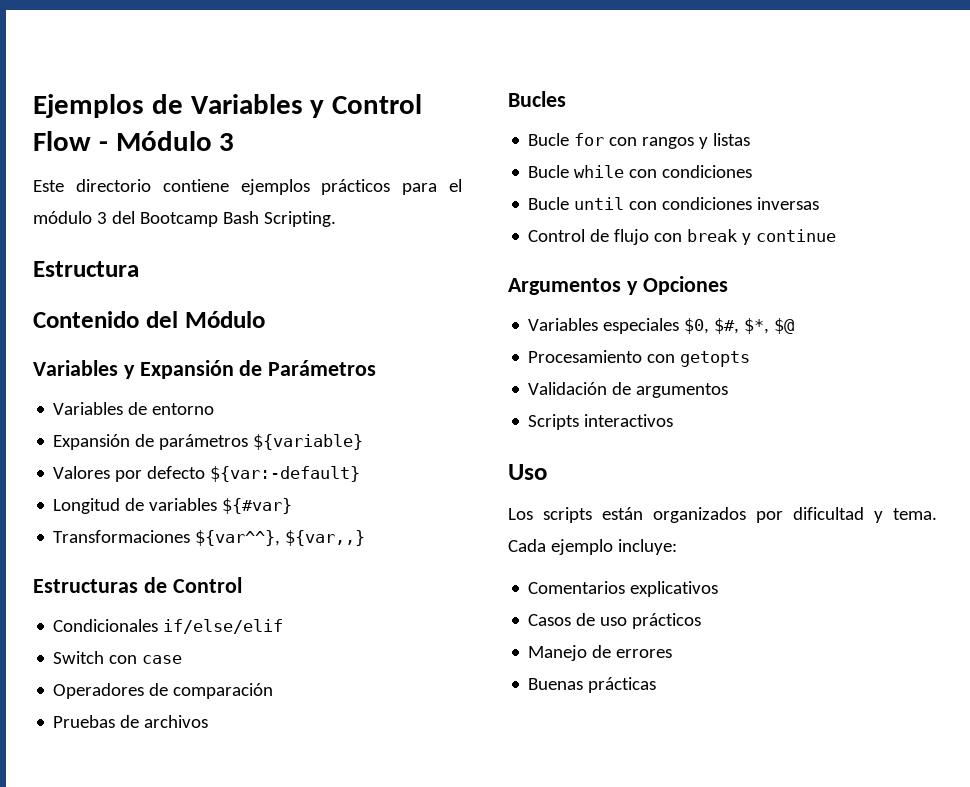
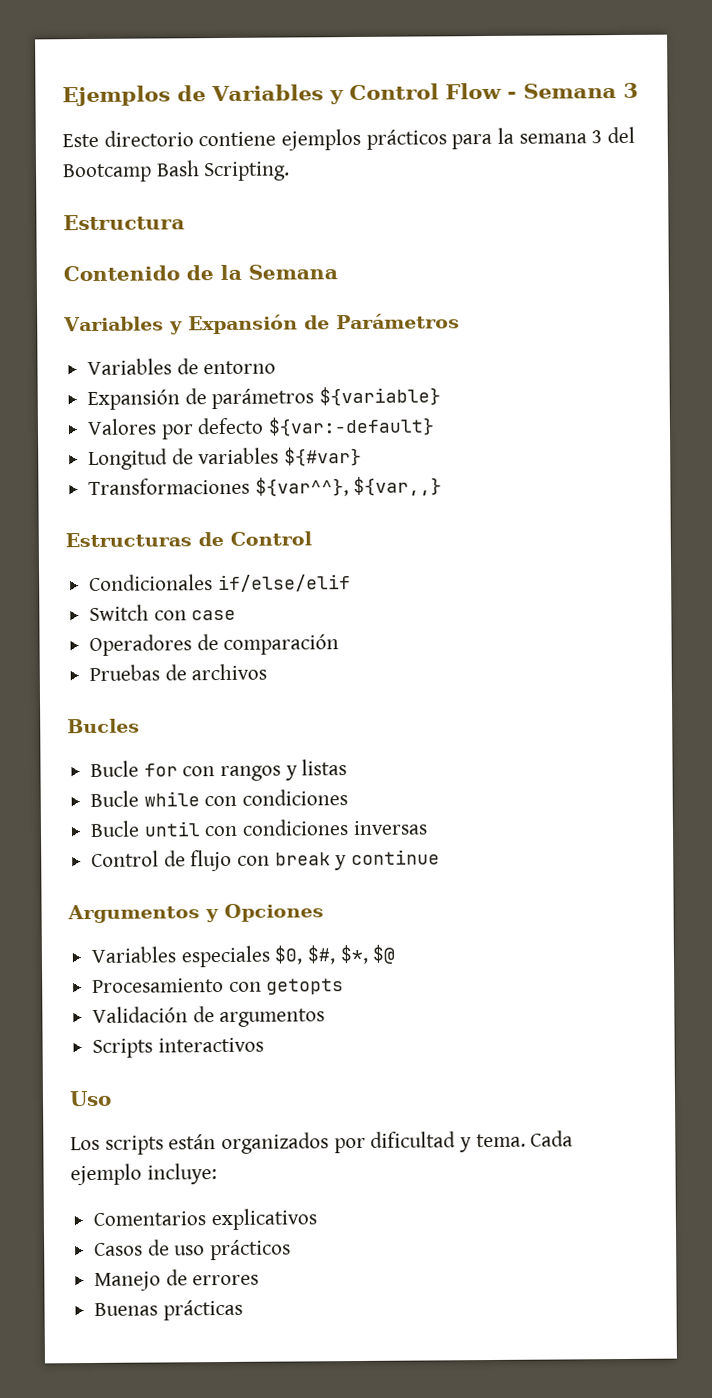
- Ejemplos de Variables y Control Flow - Módulo 3
+ Ejemplos de Variables y Control Flow - Semana 3
- Este directorio contiene ejemplos prácticos para el módulo 3 del Bootcamp Bash Scripting.
+ Este directorio contiene ejemplos prácticos para la semana 3 del Bootcamp Bash Scripting.
- Contenido del Módulo
+ Contenido de la Semana

